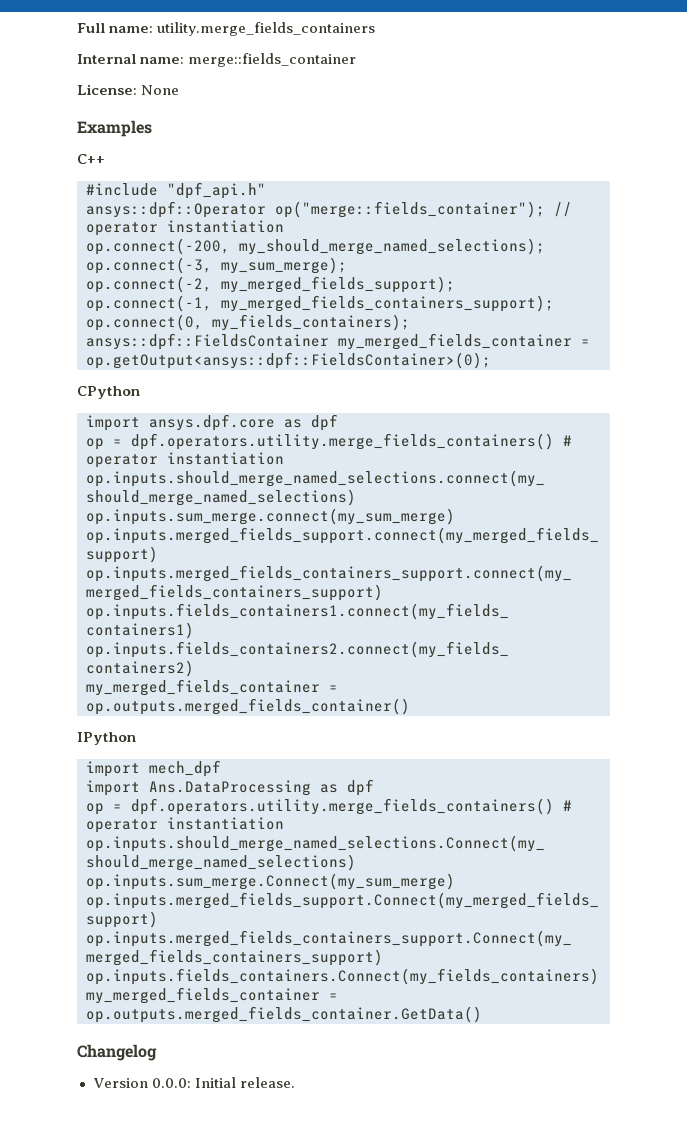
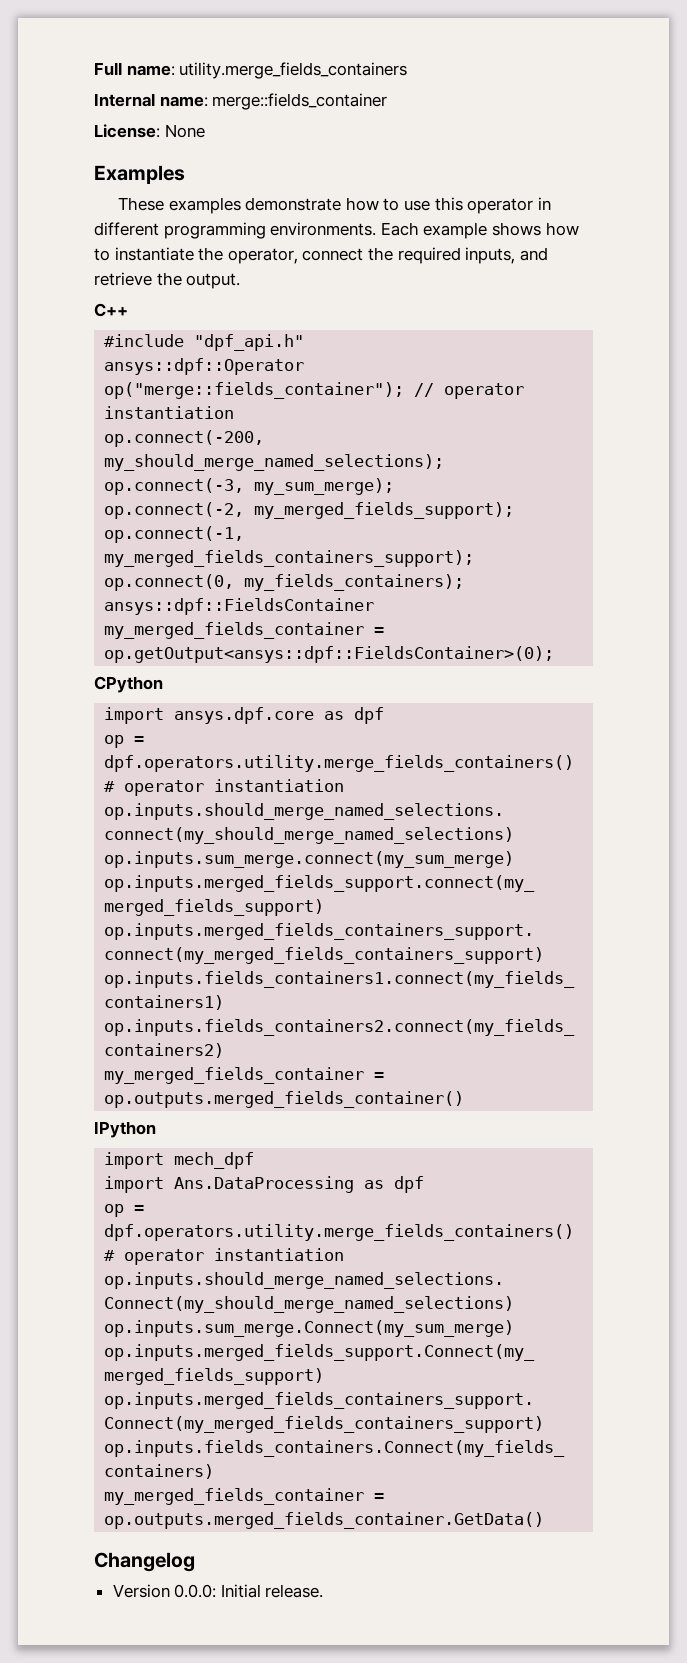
+ These examples demonstrate how to use this operator in different programming environments. Each example shows how to instantiate the operator, connect the required inputs, and retrieve the output.

